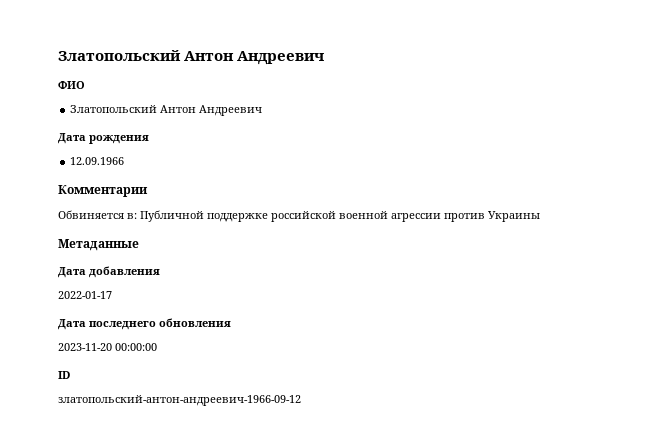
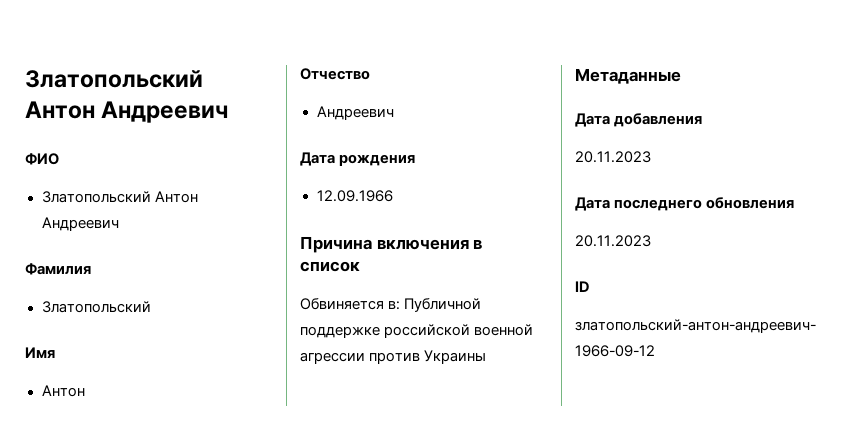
+ Фамилия
+ Златопольский
+ Имя
+ Антон
+ Отчество
+ Андреевич
- Комментарии
+ Причина включения в список
  Дата добавления
- 2022-01-17
+ 20.11.2023
  Дата последнего обновления
- 2023-11-20 00:00:00
+ 20.11.2023

